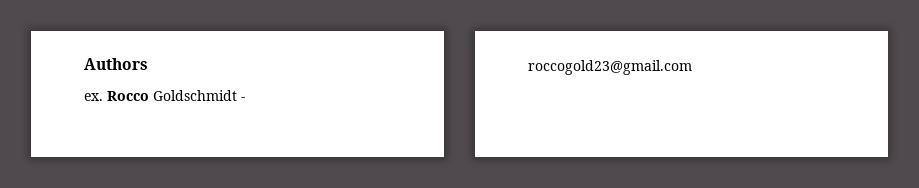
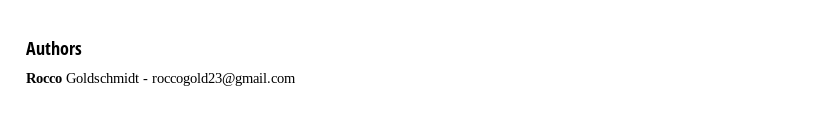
- ex.

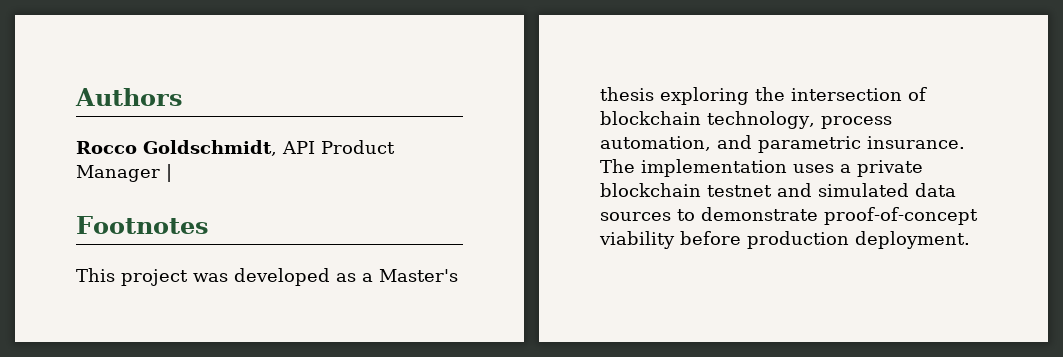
- Rocco Goldschmidt - roccogold23@gmail.com
+ Rocco Goldschmidt, API Product Manager |
+ Footnotes
+ This project was developed as a Master's thesis exploring the intersection of blockchain technology, process automation, and parametric insurance. The implementation uses a private blockchain testnet and simulated data sources to demonstrate proof-of-concept viability before production deployment.

